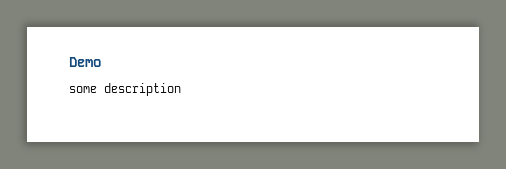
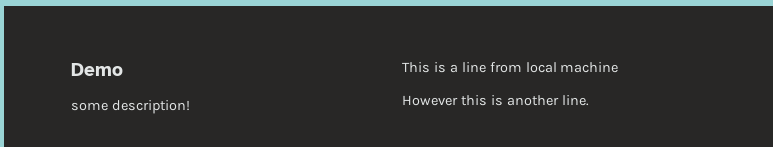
- some description
+ some description!
+ This is a line from local machine
+ However this is another line.

